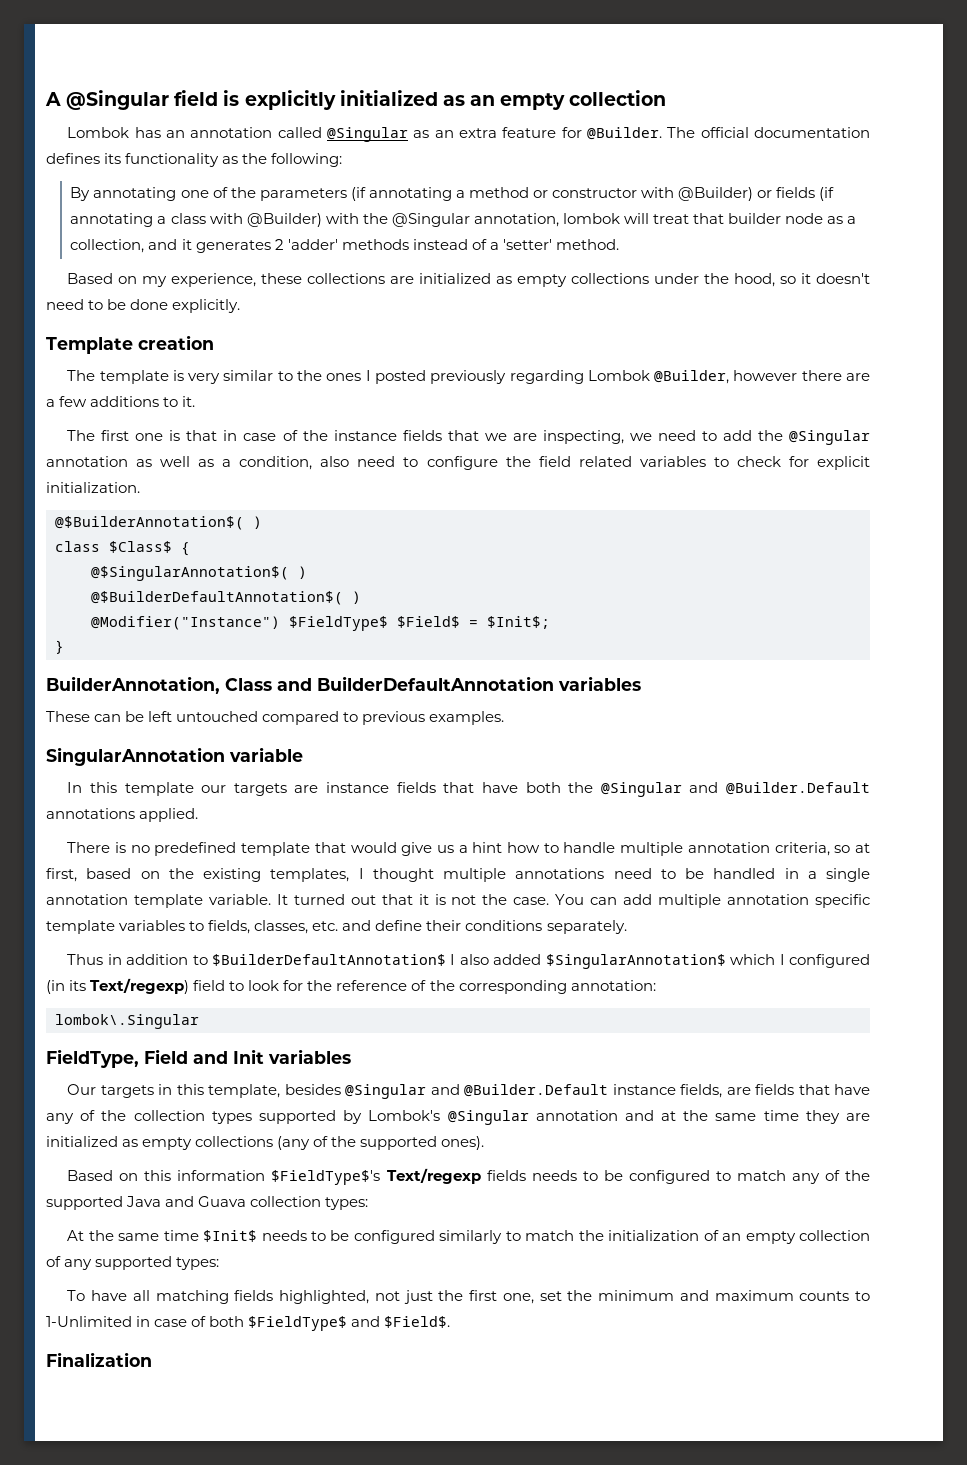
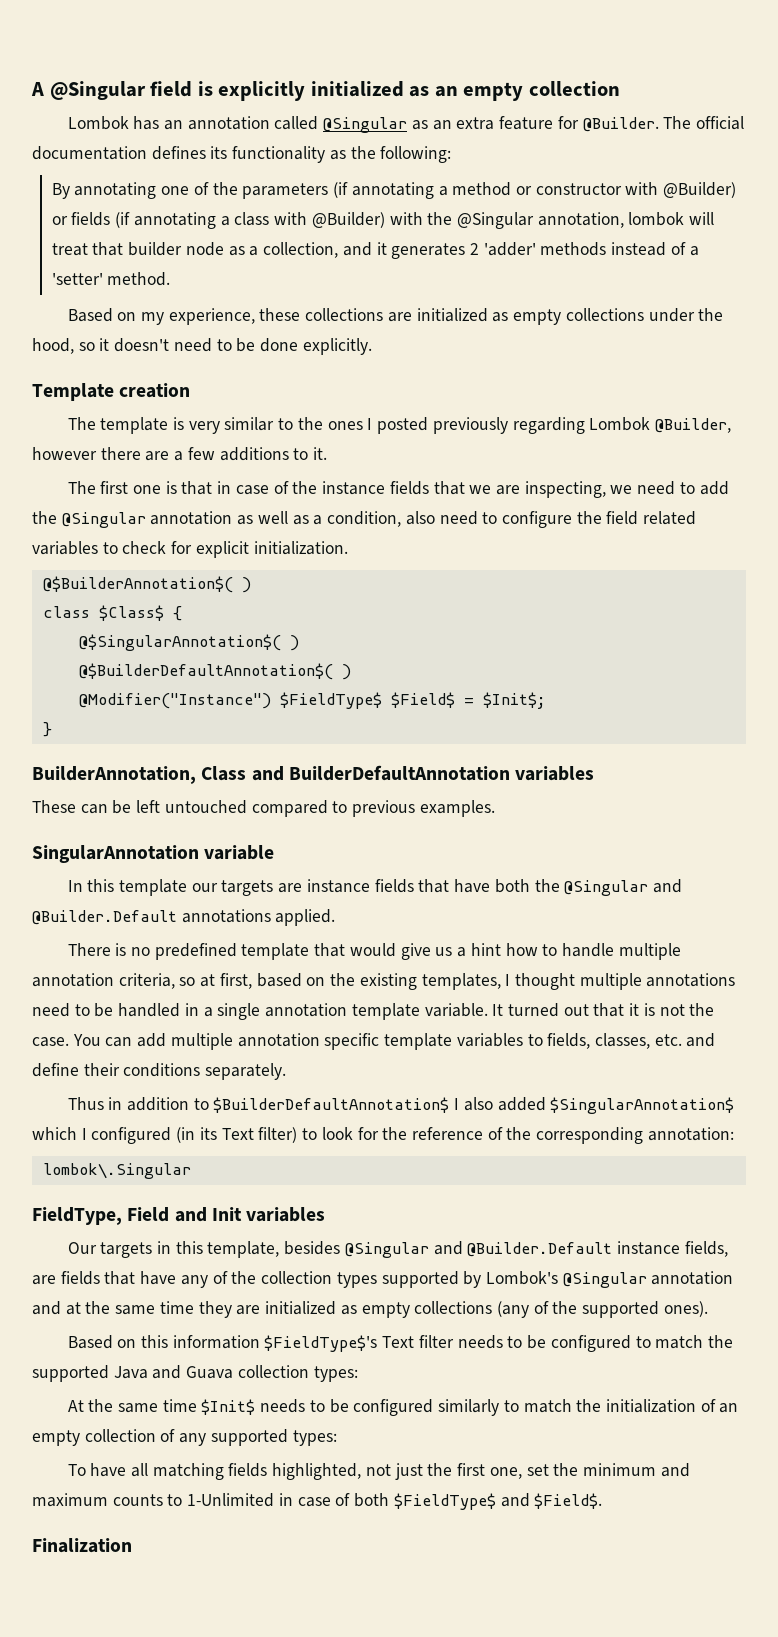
- Thus in addition to $BuilderDefaultAnnotation$ I also added $SingularAnnotation$ which I configured (in its Text/regexp) field to look for the reference of the corresponding annotation:
+ Thus in addition to $BuilderDefaultAnnotation$ I also added $SingularAnnotation$ which I configured (in its Text filter) to look for the reference of the corresponding annotation:
- Based on this information $FieldType$'s Text/regexp fields needs to be configured to match any of the supported Java and Guava collection types:
+ Based on this information $FieldType$'s Text filter needs to be configured to match the supported Java and Guava collection types:

